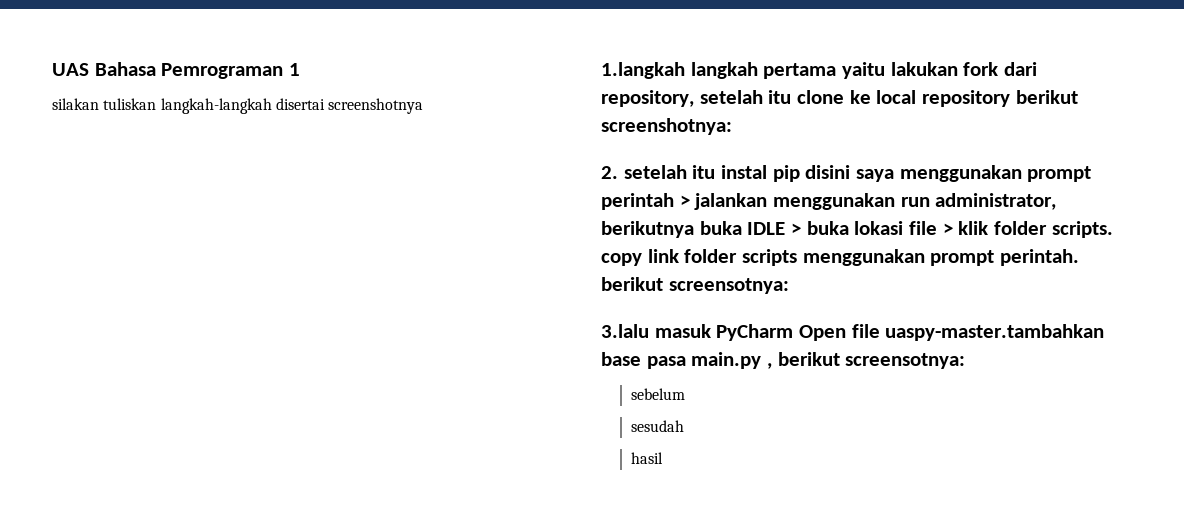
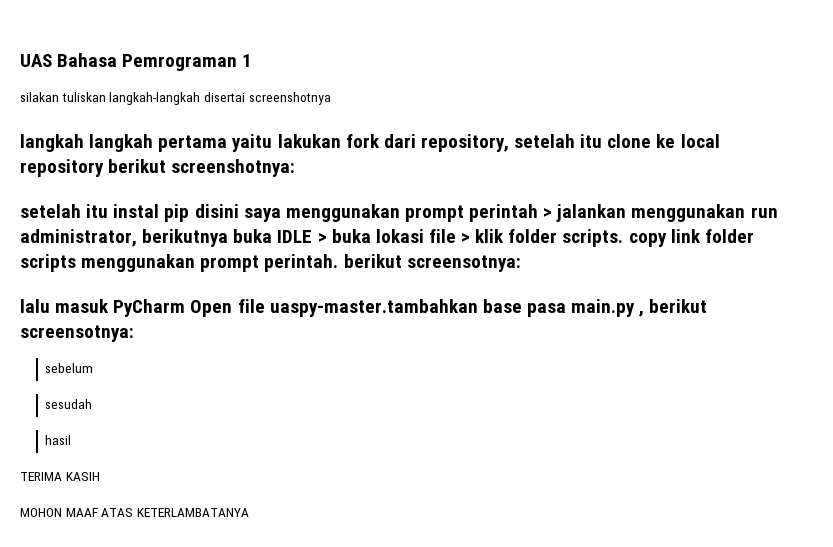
- 1.langkah langkah pertama yaitu lakukan fork dari repository, setelah itu clone ke local repository berikut screenshotnya:
+ langkah langkah pertama yaitu lakukan fork dari repository, setelah itu clone ke local repository berikut screenshotnya:
- 2. setelah itu instal pip disini saya menggunakan prompt perintah > jalankan menggunakan run administrator, berikutnya buka IDLE > buka lokasi file > klik folder scripts. copy link folder scripts menggunakan prompt perintah. berikut screensotnya:
+ setelah itu instal pip disini saya menggunakan prompt perintah > jalankan menggunakan run administrator, berikutnya buka IDLE > buka lokasi file > klik folder scripts. copy link folder scripts menggunakan prompt perintah. berikut screensotnya:
- 3.lalu masuk PyCharm Open file uaspy-master.tambahkan base pasa main.py , berikut screensotnya:
+ lalu masuk PyCharm Open file uaspy-master.tambahkan base pasa main.py , berikut screensotnya:
+ TERIMA KASIH
+ MOHON MAAF ATAS KETERLAMBATANYA

